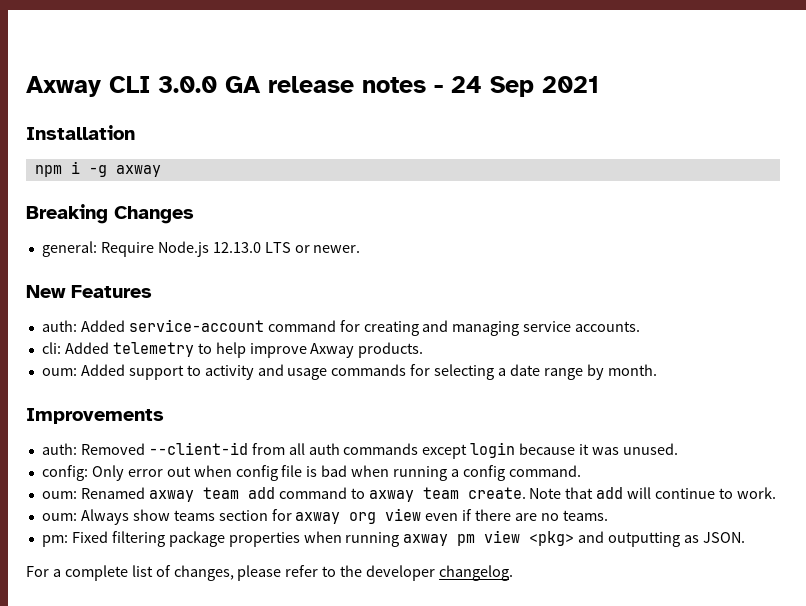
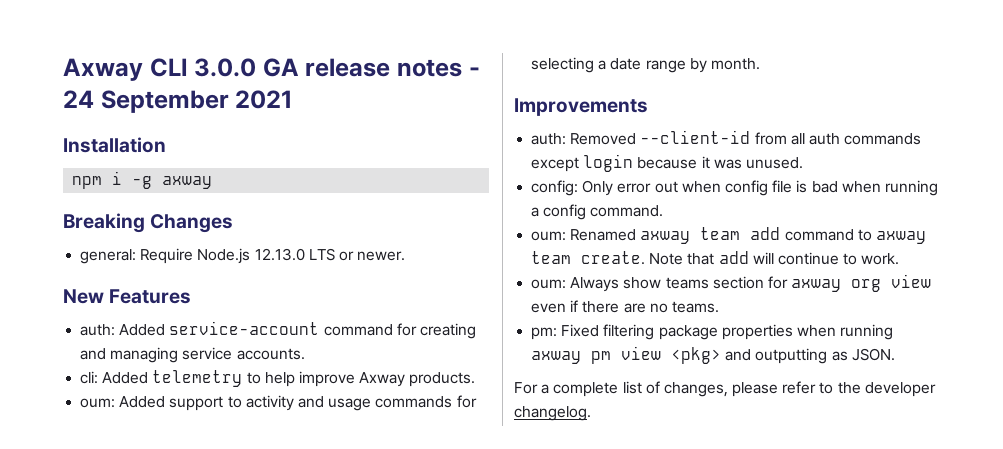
- Axway CLI 3.0.0 GA release notes - 24 Sep 2021
+ Axway CLI 3.0.0 GA release notes - 24 September 2021

